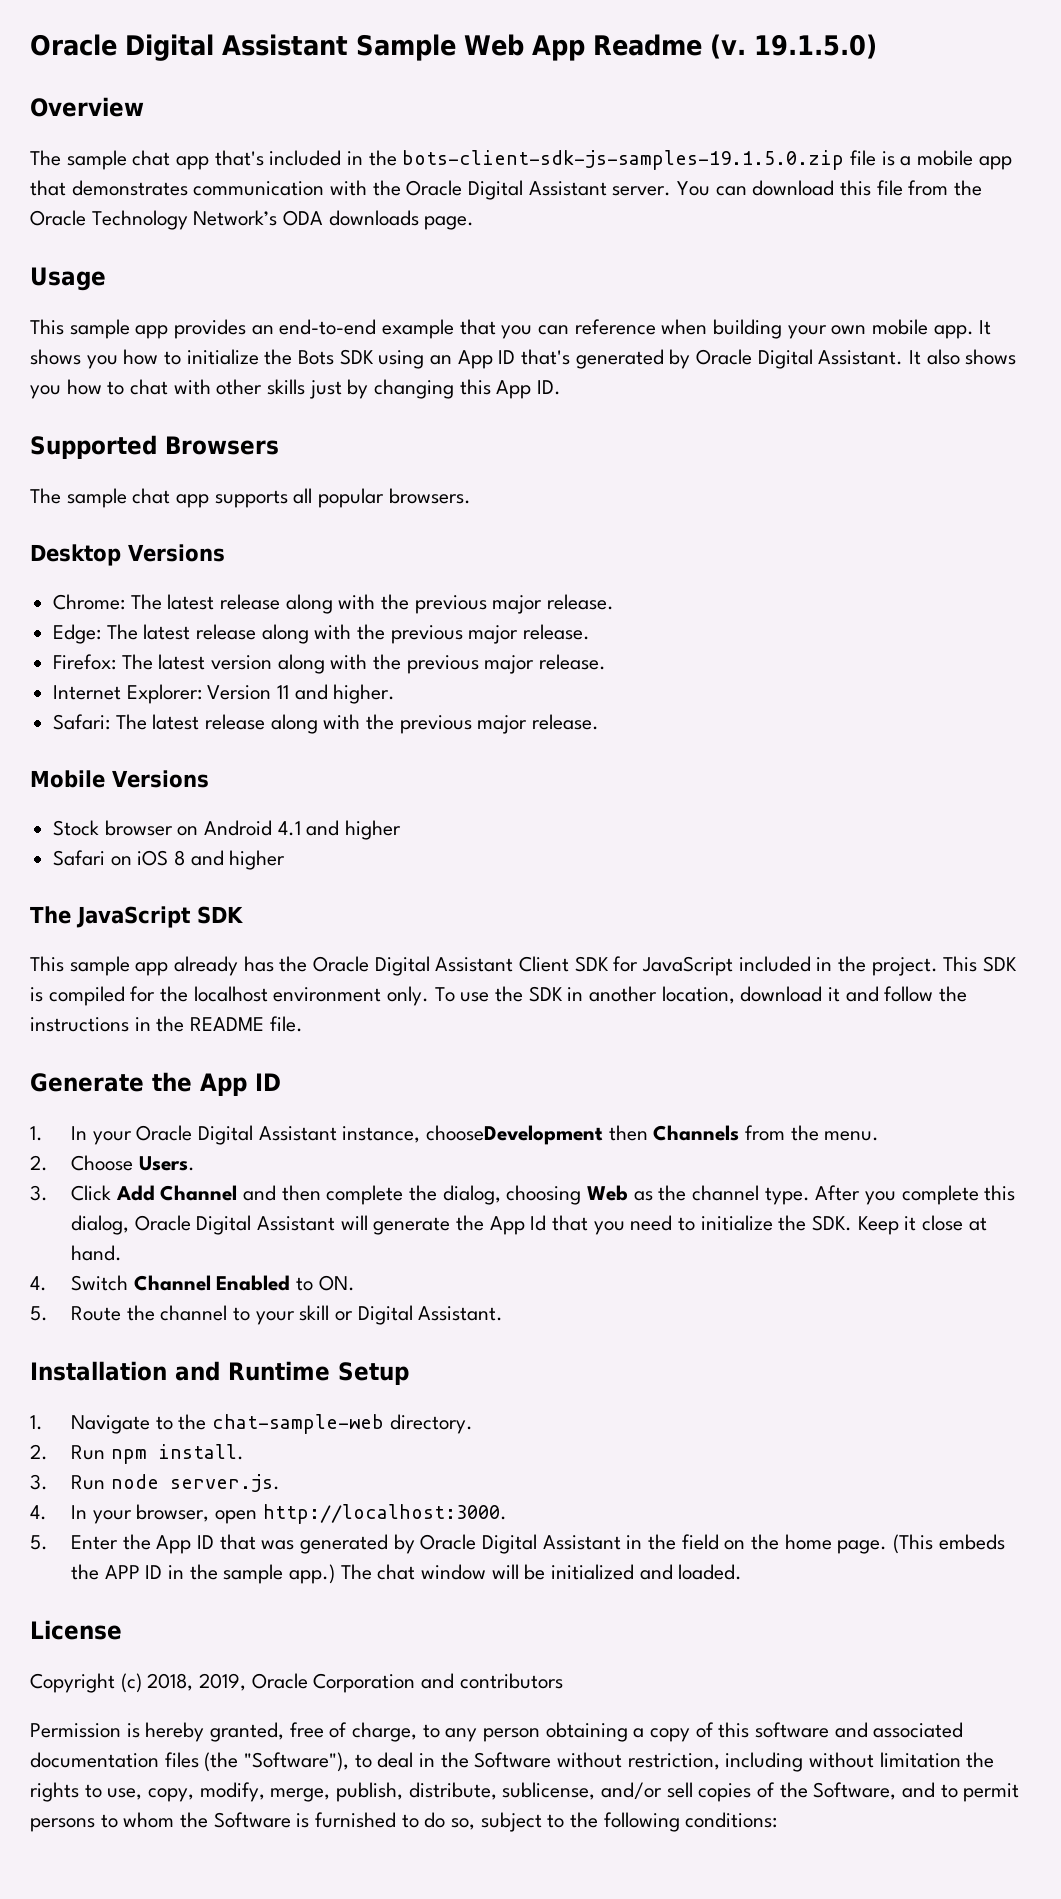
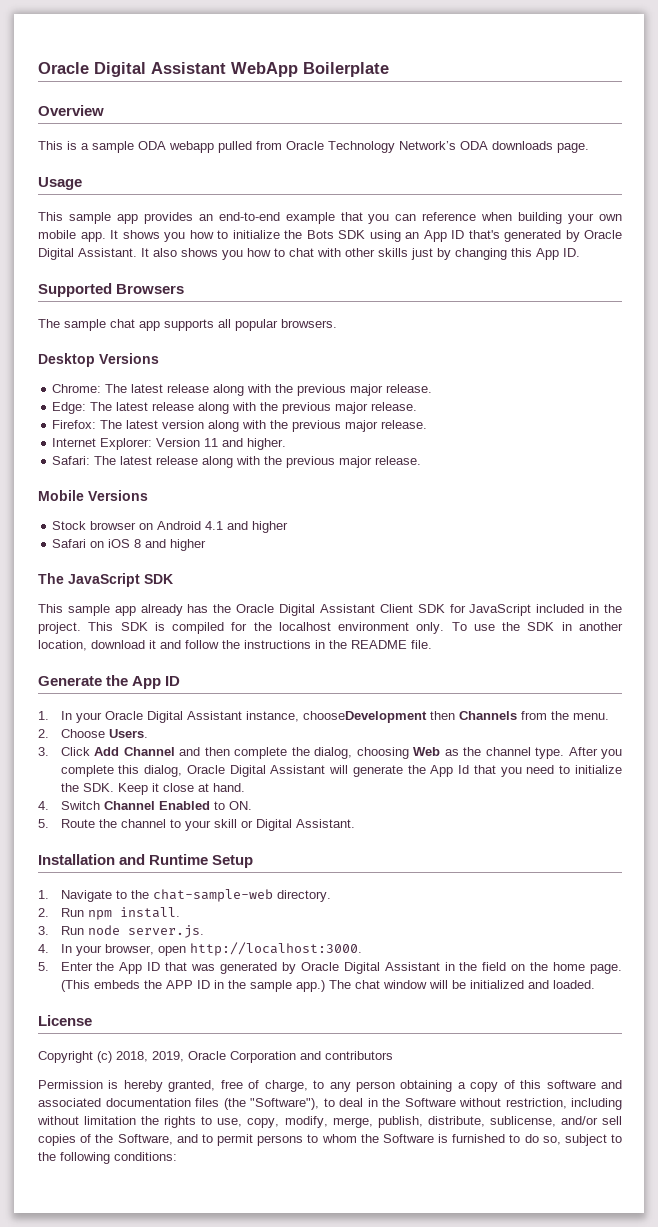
- Oracle Digital Assistant Sample Web App Readme (v. 19.1.5.0)
+ Oracle Digital Assistant WebApp Boilerplate
  Overview
- The sample chat app that's included in the bots-client-sdk-js-samples-19.1.5.0.zip file is a mobile app that demonstrates communication with the Oracle Digital Assistant server. You can download this file from the Oracle Technology Network’s ODA downloads page.
+ This is a sample ODA webapp pulled from Oracle Technology Network’s ODA downloads page.

